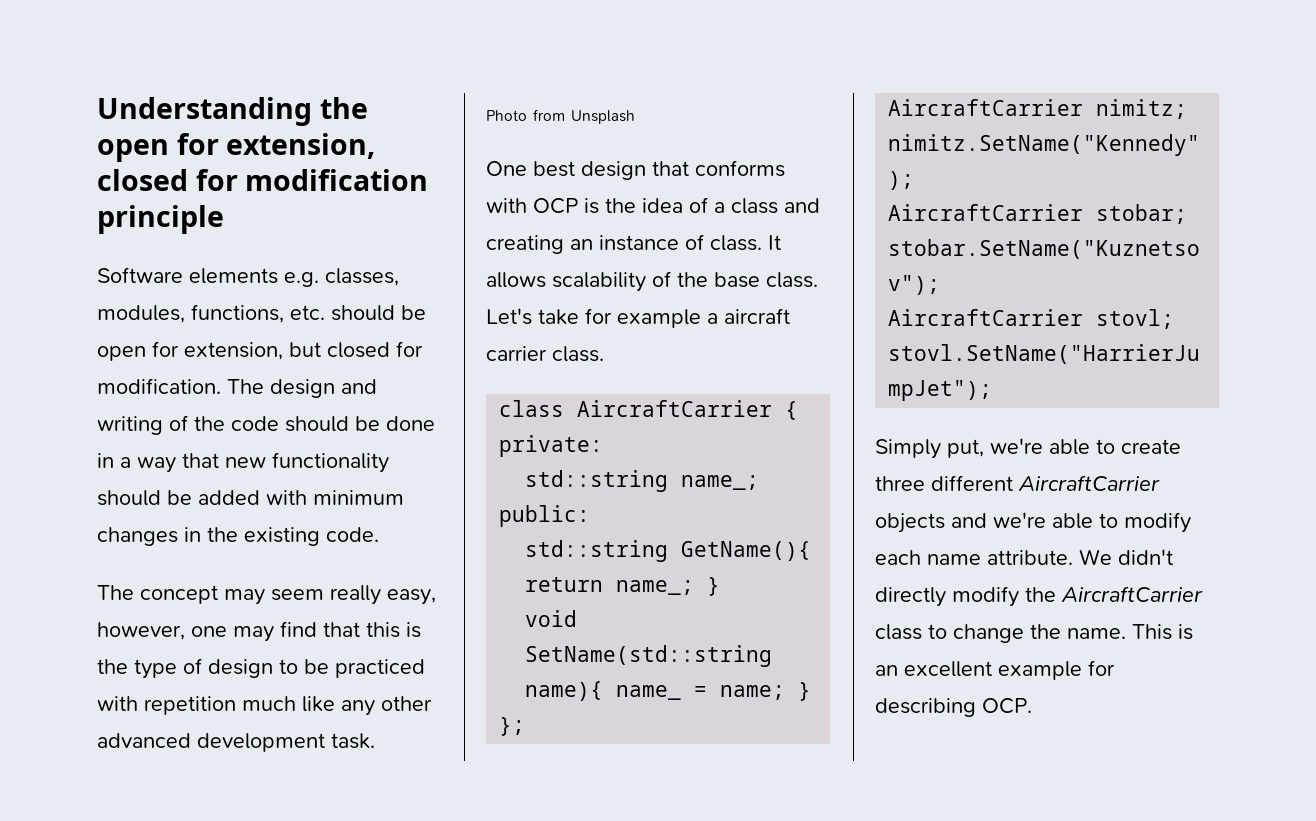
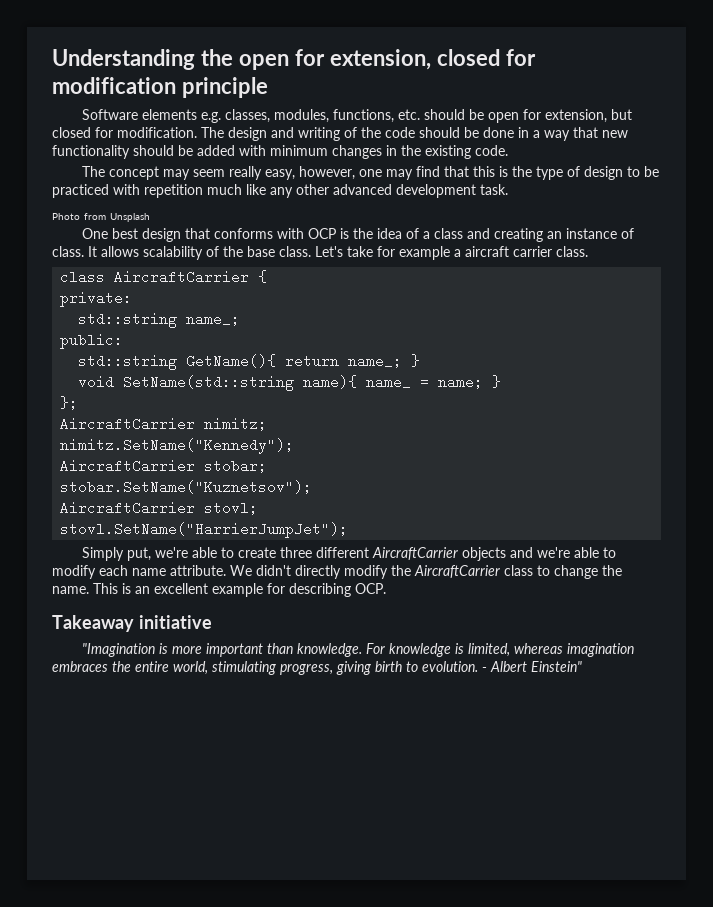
+ Takeaway initiative
+ "Imagination is more important than knowledge. For knowledge is limited, whereas imagination embraces the entire world, stimulating progress, giving birth to evolution. - Albert Einstein"

